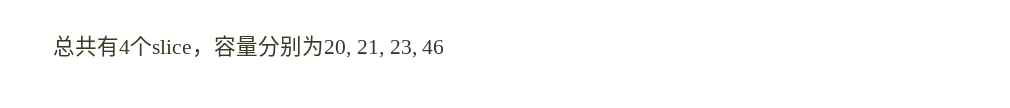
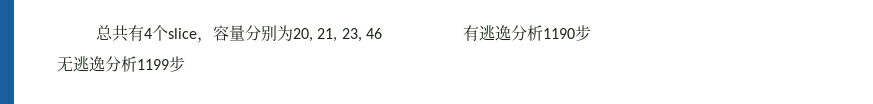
+ 无逃逸分析1199步
+ 有逃逸分析1190步

